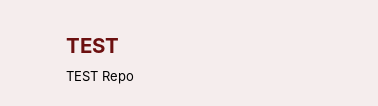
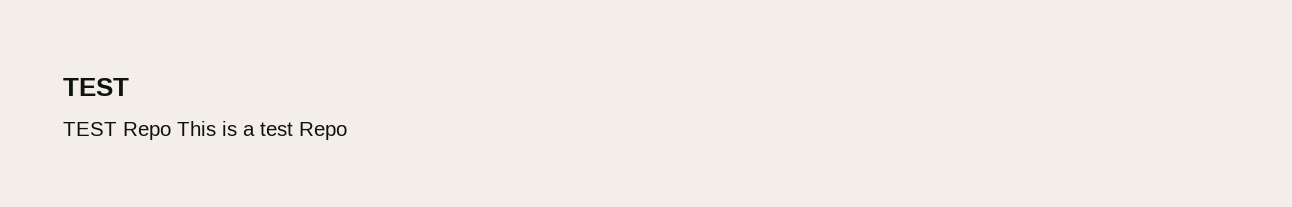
- TEST Repo
+ TEST Repo This is a test Repo

